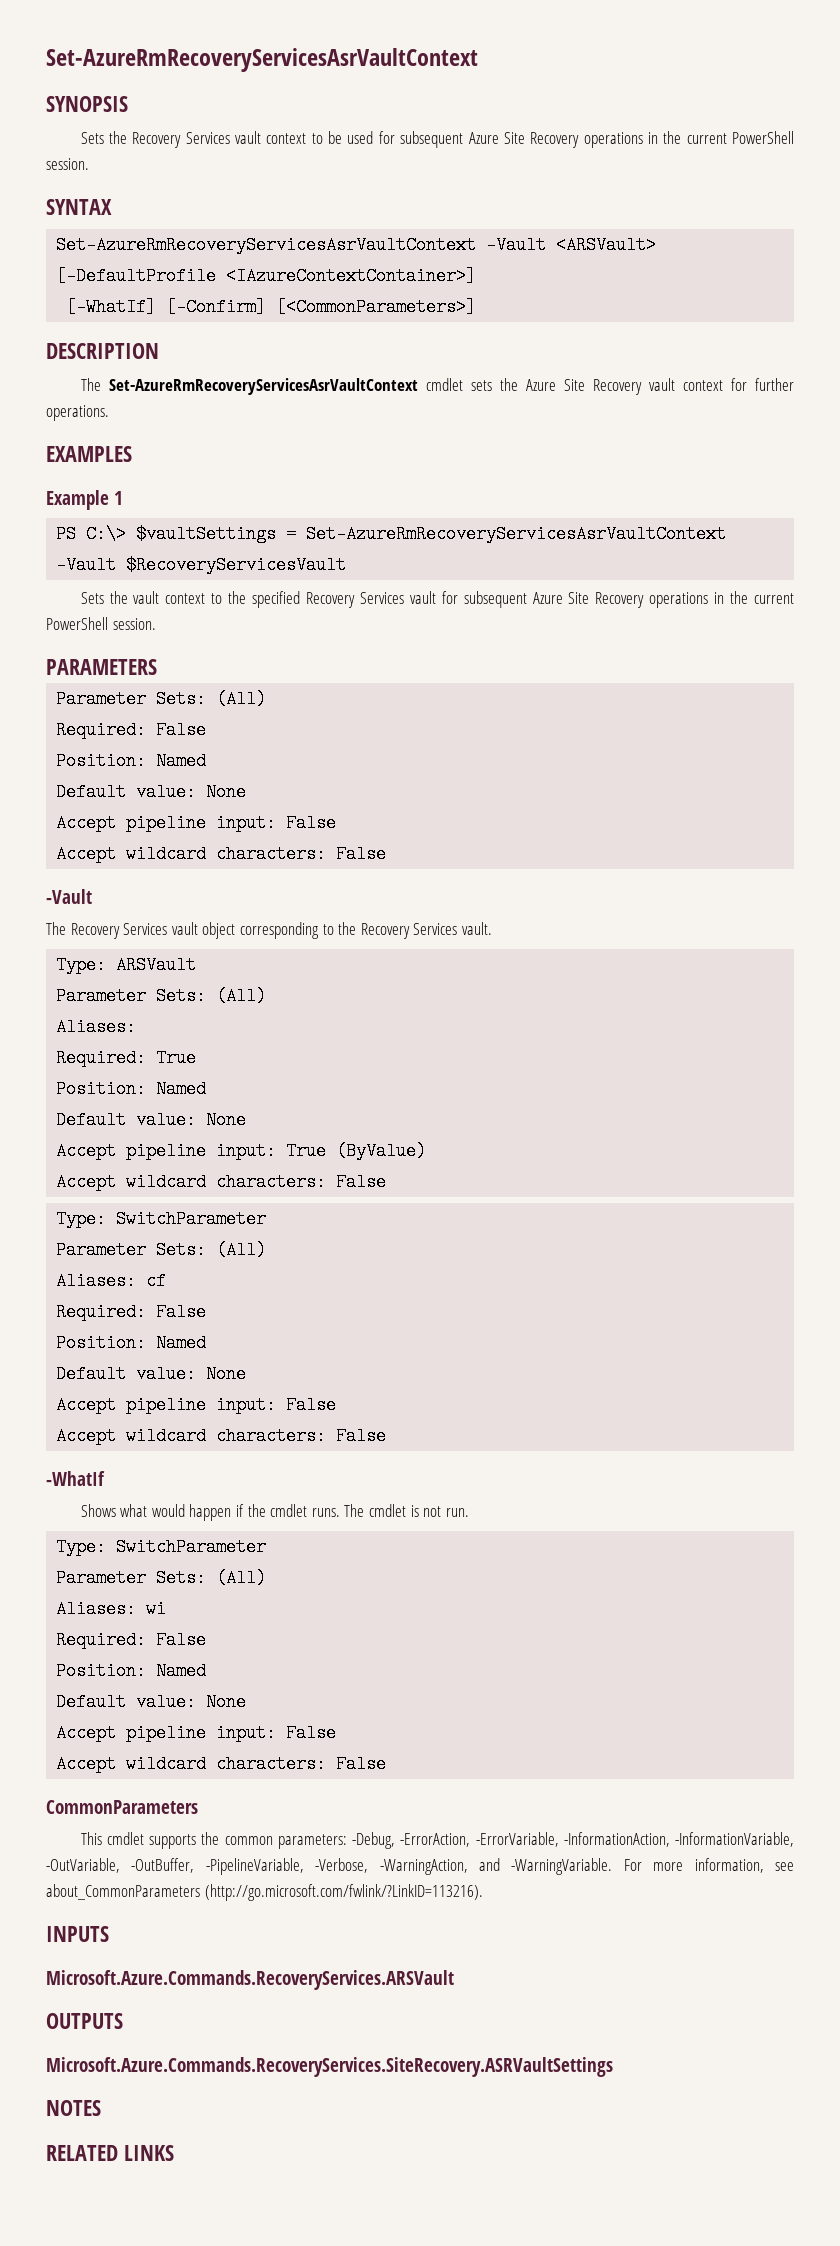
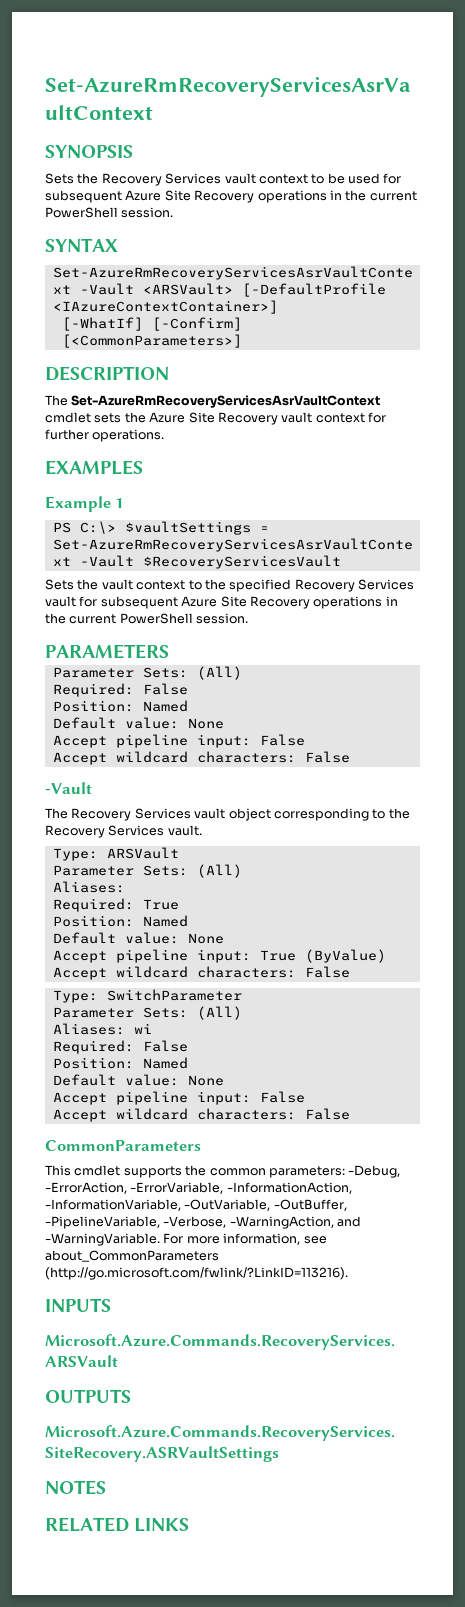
- Aliases: cf
- Required: False
- Position: Named
- Default value: None
- Accept pipeline input: False
- Accept wildcard characters: False
- -WhatIf
- Shows what would happen if the cmdlet runs. The cmdlet is not run.
- Type: SwitchParameter
- Parameter Sets: (All)

